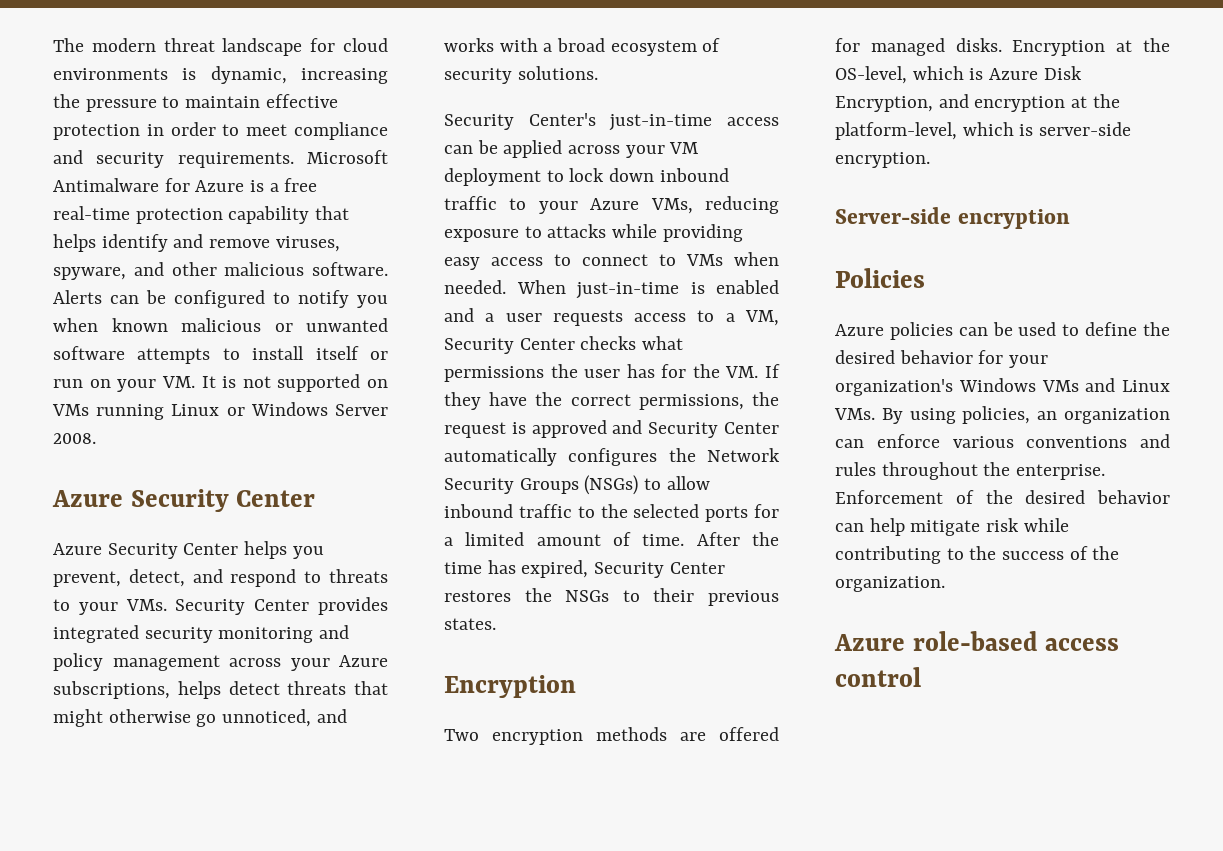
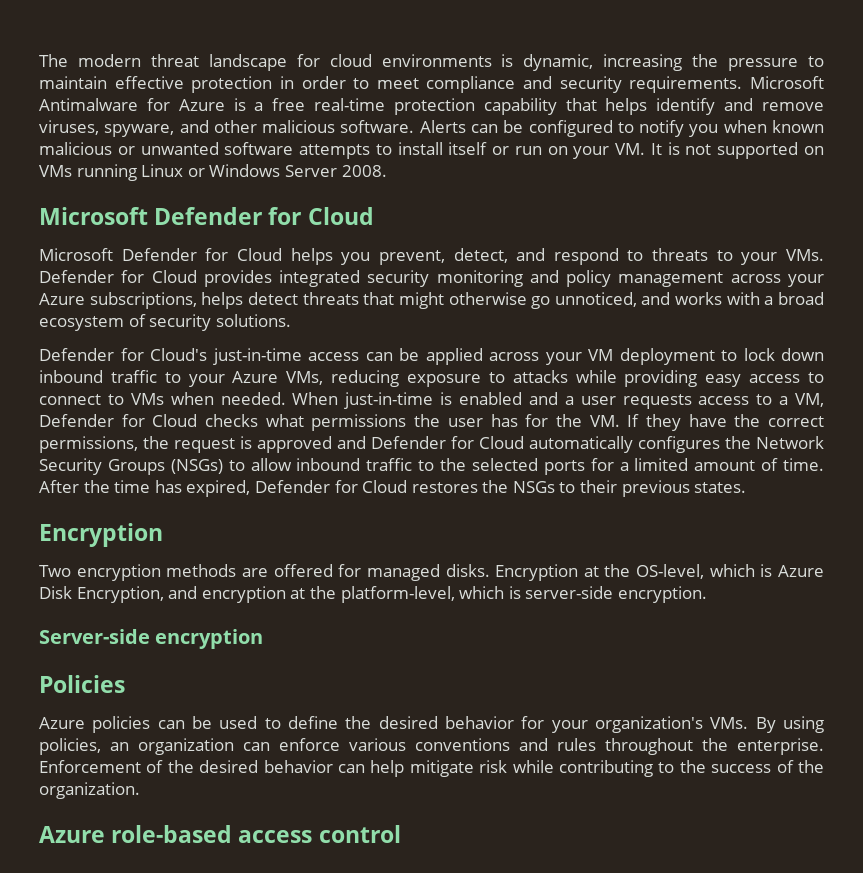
  Alerts can be configured to notify you when known malicious or unwanted software attempts to install itself or run on your VM. It is not supported on VMs running Linux or Windows Server 2008.
- Azure Security Center
- Azure Security Center helps you prevent, detect, and respond to threats to your VMs. Security Center provides integrated security monitoring and policy management across your Azure subscriptions, helps detect threats that might otherwise go unnoticed, and works with a broad ecosystem of security solutions.
+ Microsoft Defender for Cloud
+ Microsoft Defender for Cloud helps you prevent, detect, and respond to threats to your VMs. Defender for Cloud provides integrated security monitoring and policy management across your Azure subscriptions, helps detect threats that might otherwise go unnoticed, and works with a broad ecosystem of security solutions.
- Security Center's just-in-time access can be applied across your VM deployment to lock down inbound traffic to your Azure VMs, reducing exposure to attacks while providing easy access to connect to VMs when needed.
+ Defender for Cloud's just-in-time access can be applied across your VM deployment to lock down inbound traffic to your Azure VMs, reducing exposure to attacks while providing easy access to connect to VMs when needed.
- When just-in-time is enabled and a user requests access to a VM, Security Center checks what permissions the user has for the VM. If they have the correct permissions, the request is approved and Security Center automatically configures the Network Security Groups (NSGs) to allow inbound traffic to the selected ports for a limited amount of time.
+ When just-in-time is enabled and a user requests access to a VM, Defender for Cloud checks what permissions the user has for the VM. If they have the correct permissions, the request is approved and Defender for Cloud automatically configures the Network Security Groups (NSGs) to allow inbound traffic to the selected ports for a limited amount of time.
- After the time has expired, Security Center restores the NSGs to their previous states.
+ After the time has expired, Defender for Cloud restores the NSGs to their previous states.
- Azure policies can be used to define the desired behavior for your organization's Windows VMs and Linux VMs. By using policies, an organization can enforce various conventions and rules throughout the enterprise.
+ Azure policies can be used to define the desired behavior for your organization's VMs. By using policies, an organization can enforce various conventions and rules throughout the enterprise.

